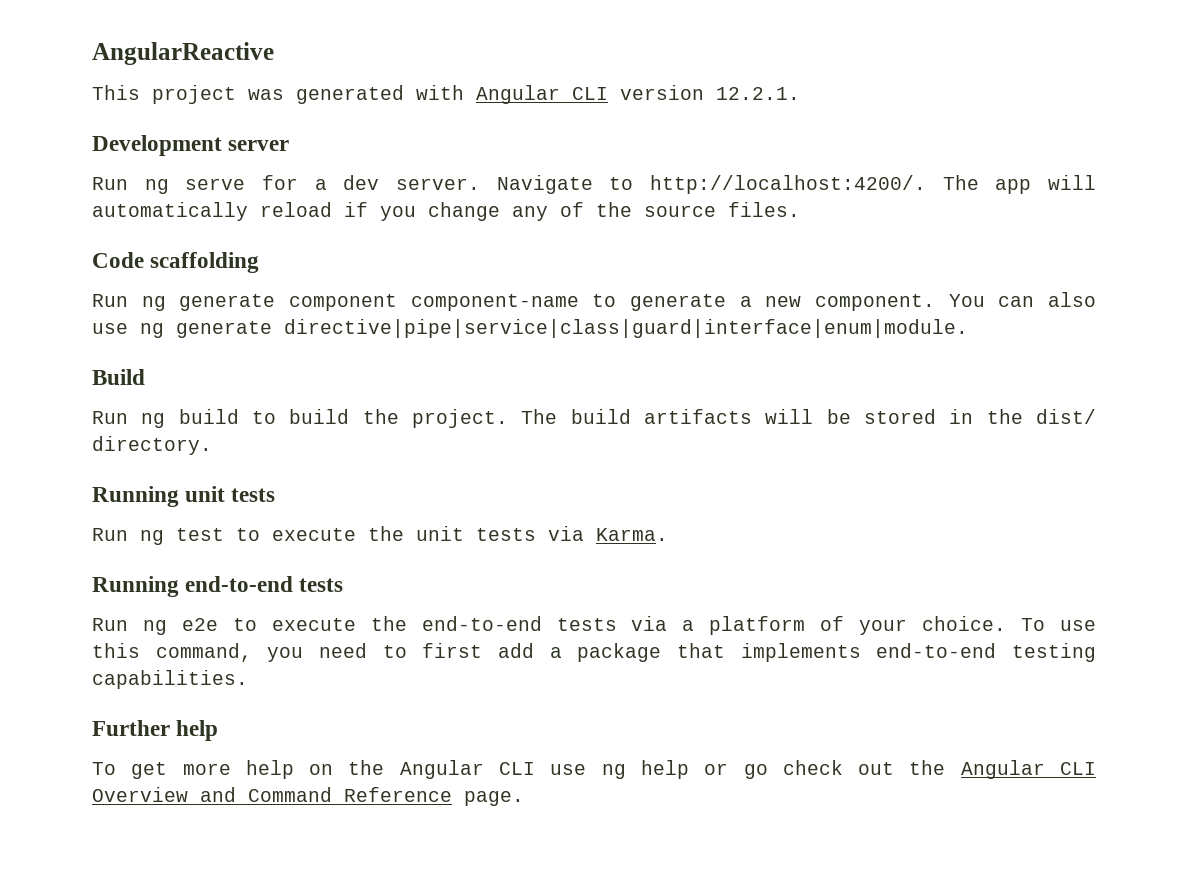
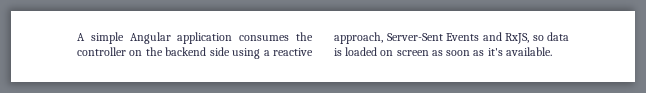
- AngularReactive
- This project was generated with Angular CLI version 12.2.1.
- Development server
- Run ng serve for a dev server. Navigate to http://localhost:4200/. The app will automatically reload if you change any of the source files.
- Code scaffolding
- Run ng generate component component-name to generate a new component. You can also use ng generate directive|pipe|service|class|guard|interface|enum|module.
- Build
- Run ng build to build the project. The build artifacts will be stored in the dist/ directory.
- Running unit tests
- Run ng test to execute the unit tests via Karma.
- Running end-to-end tests
- Run ng e2e to execute the end-to-end tests via a platform of your choice. To use this command, you need to first add a package that implements end-to-end testing capabilities.
- Further help
- To get more help on the Angular CLI use ng help or go check out the Angular CLI Overview and Command Reference page.
+ A simple Angular application consumes the controller on the backend side using a reactive approach, Server-Sent Events and RxJS, so data is loaded on screen as soon as it's available.

